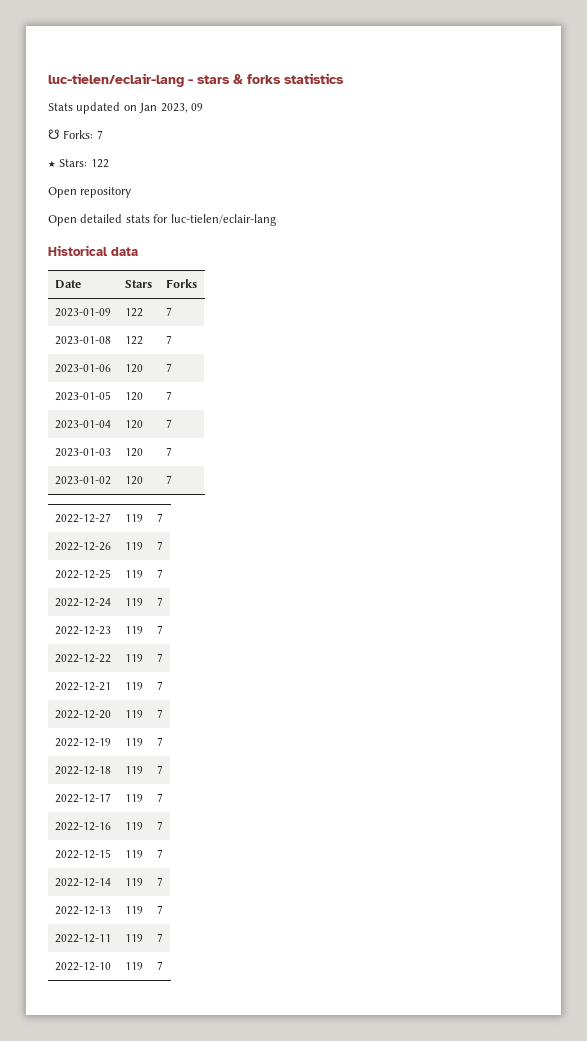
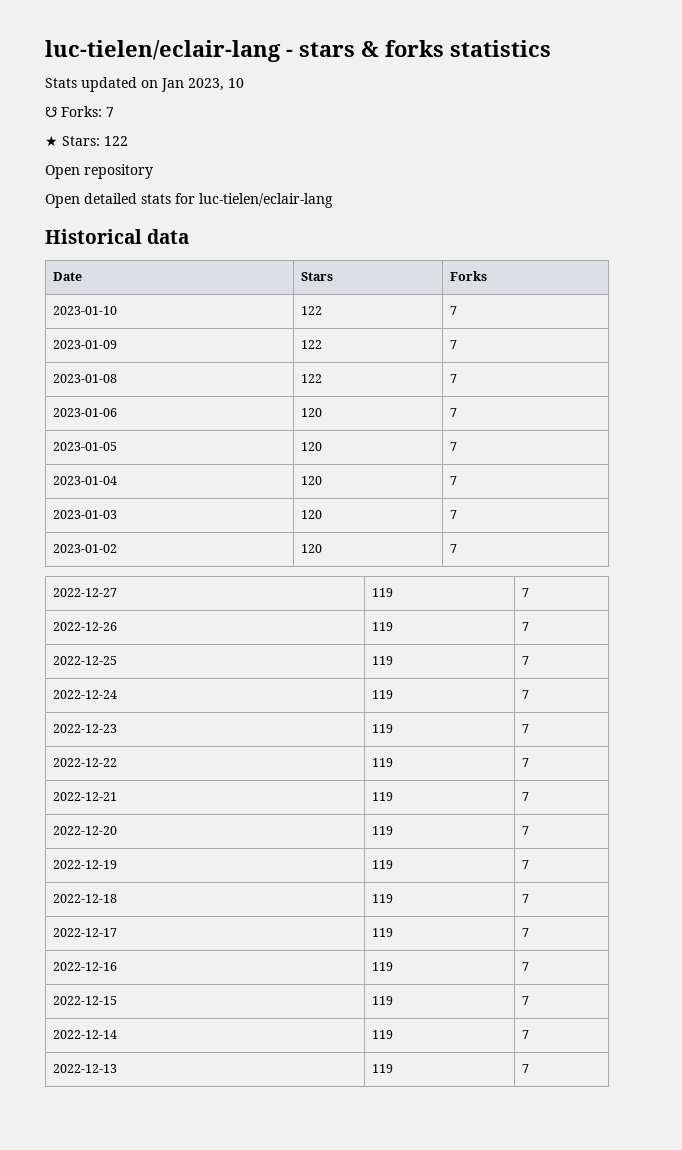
- Stats updated on Jan 2023, 09
+ Stats updated on Jan 2023, 10
+ 2023-01-10 | 122 | 7
- 2022-12-11 | 119 | 7
- 2022-12-10 | 119 | 7

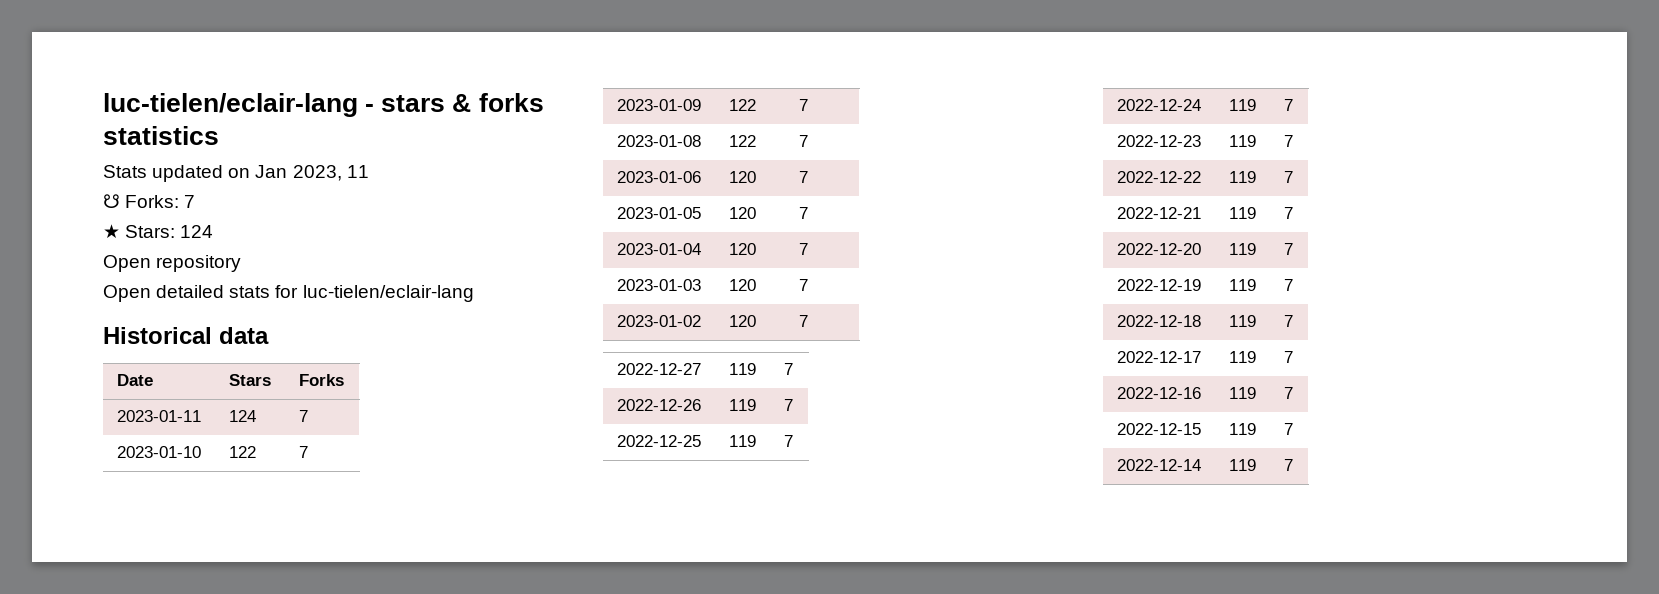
- Stats updated on Jan 2023, 10
+ Stats updated on Jan 2023, 11
- ★ Stars: 122
+ ★ Stars: 124
+ 2023-01-11 | 124 | 7
- 2022-12-13 | 119 | 7

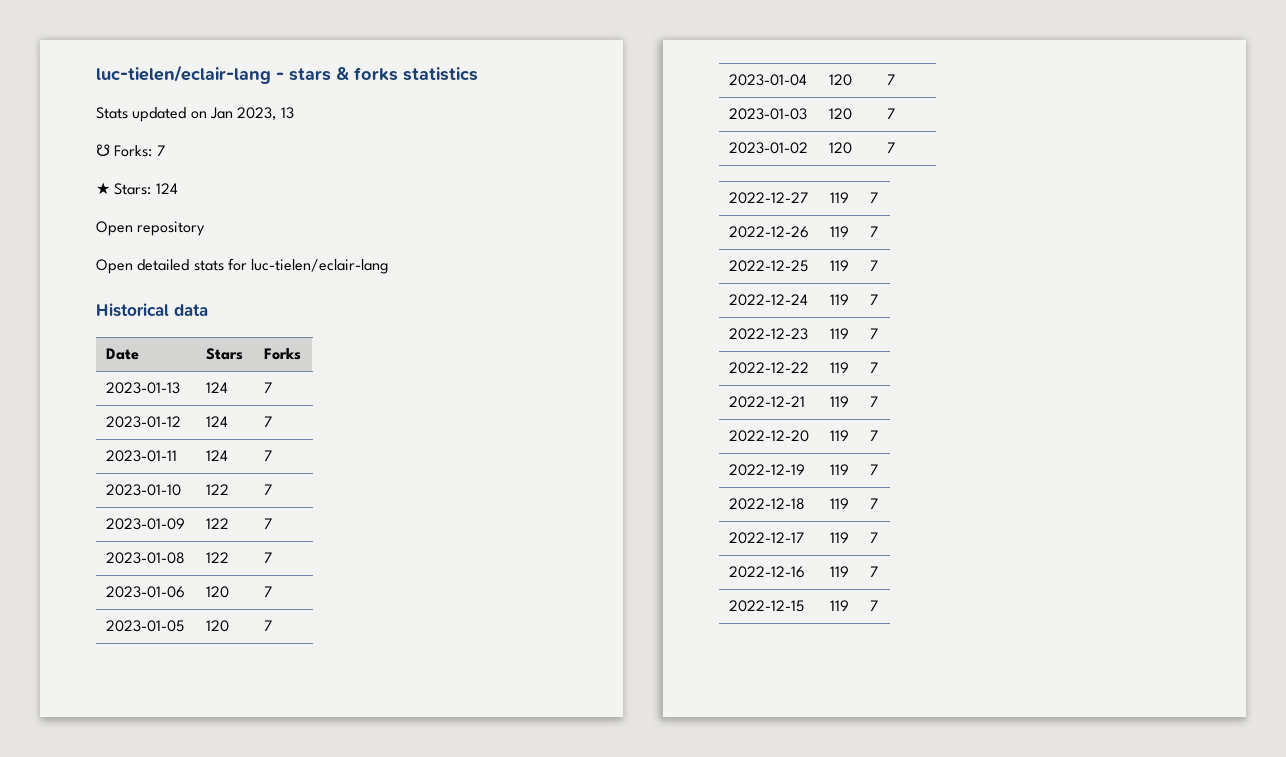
- Stats updated on Jan 2023, 11
+ Stats updated on Jan 2023, 13
+ 2023-01-13 | 124 | 7
+ 2023-01-12 | 124 | 7
- 2022-12-14 | 119 | 7

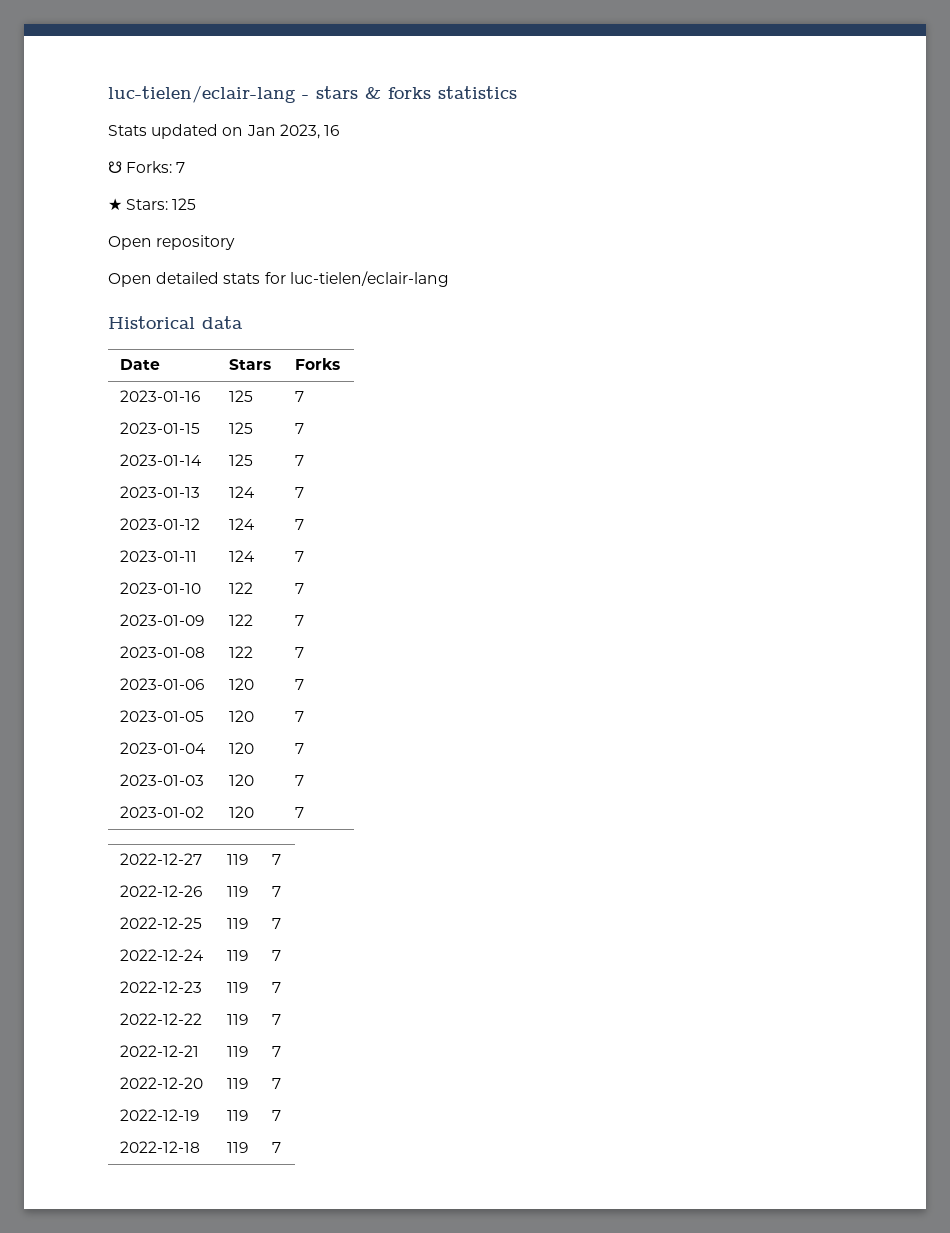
- Stats updated on Jan 2023, 13
+ Stats updated on Jan 2023, 16
- ★ Stars: 124
+ ★ Stars: 125
+ 2023-01-16 | 125 | 7
+ 2023-01-15 | 125 | 7
+ 2023-01-14 | 125 | 7
- 2022-12-17 | 119 | 7
- 2022-12-16 | 119 | 7
- 2022-12-15 | 119 | 7

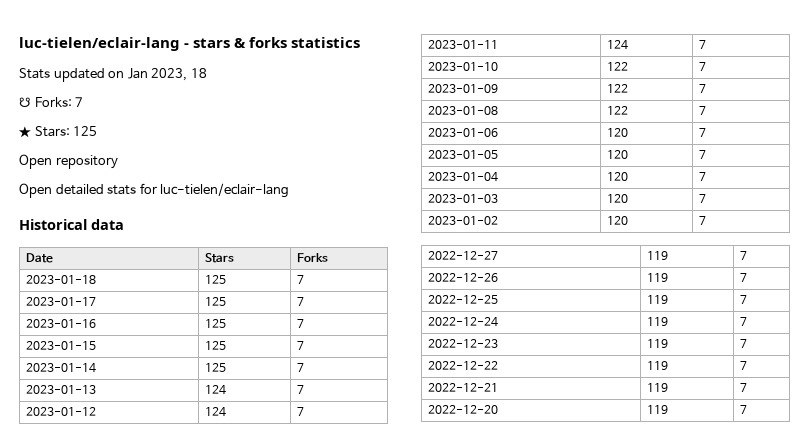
- Stats updated on Jan 2023, 16
+ Stats updated on Jan 2023, 18
+ 2023-01-18 | 125 | 7
+ 2023-01-17 | 125 | 7
- 2022-12-19 | 119 | 7
- 2022-12-18 | 119 | 7

